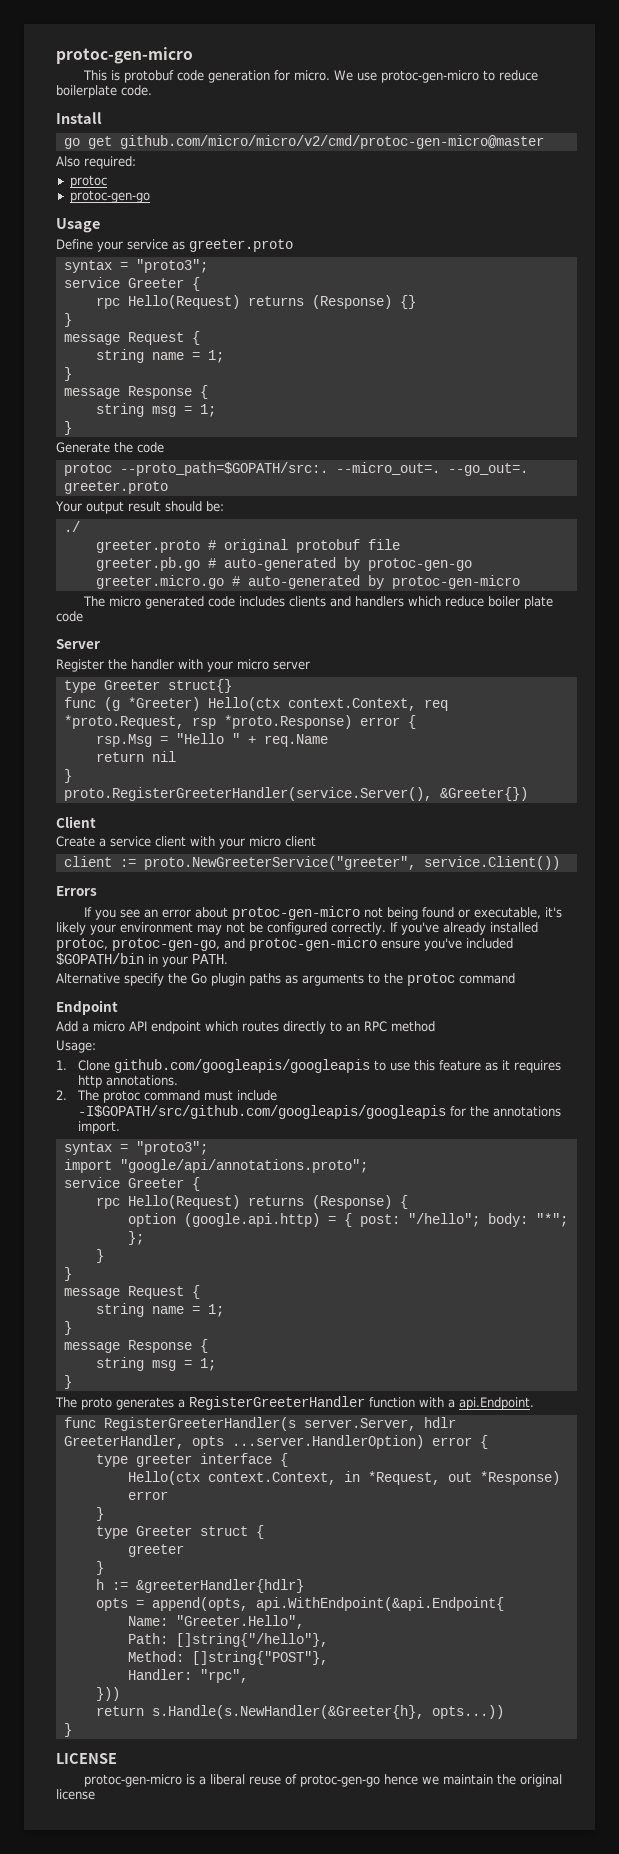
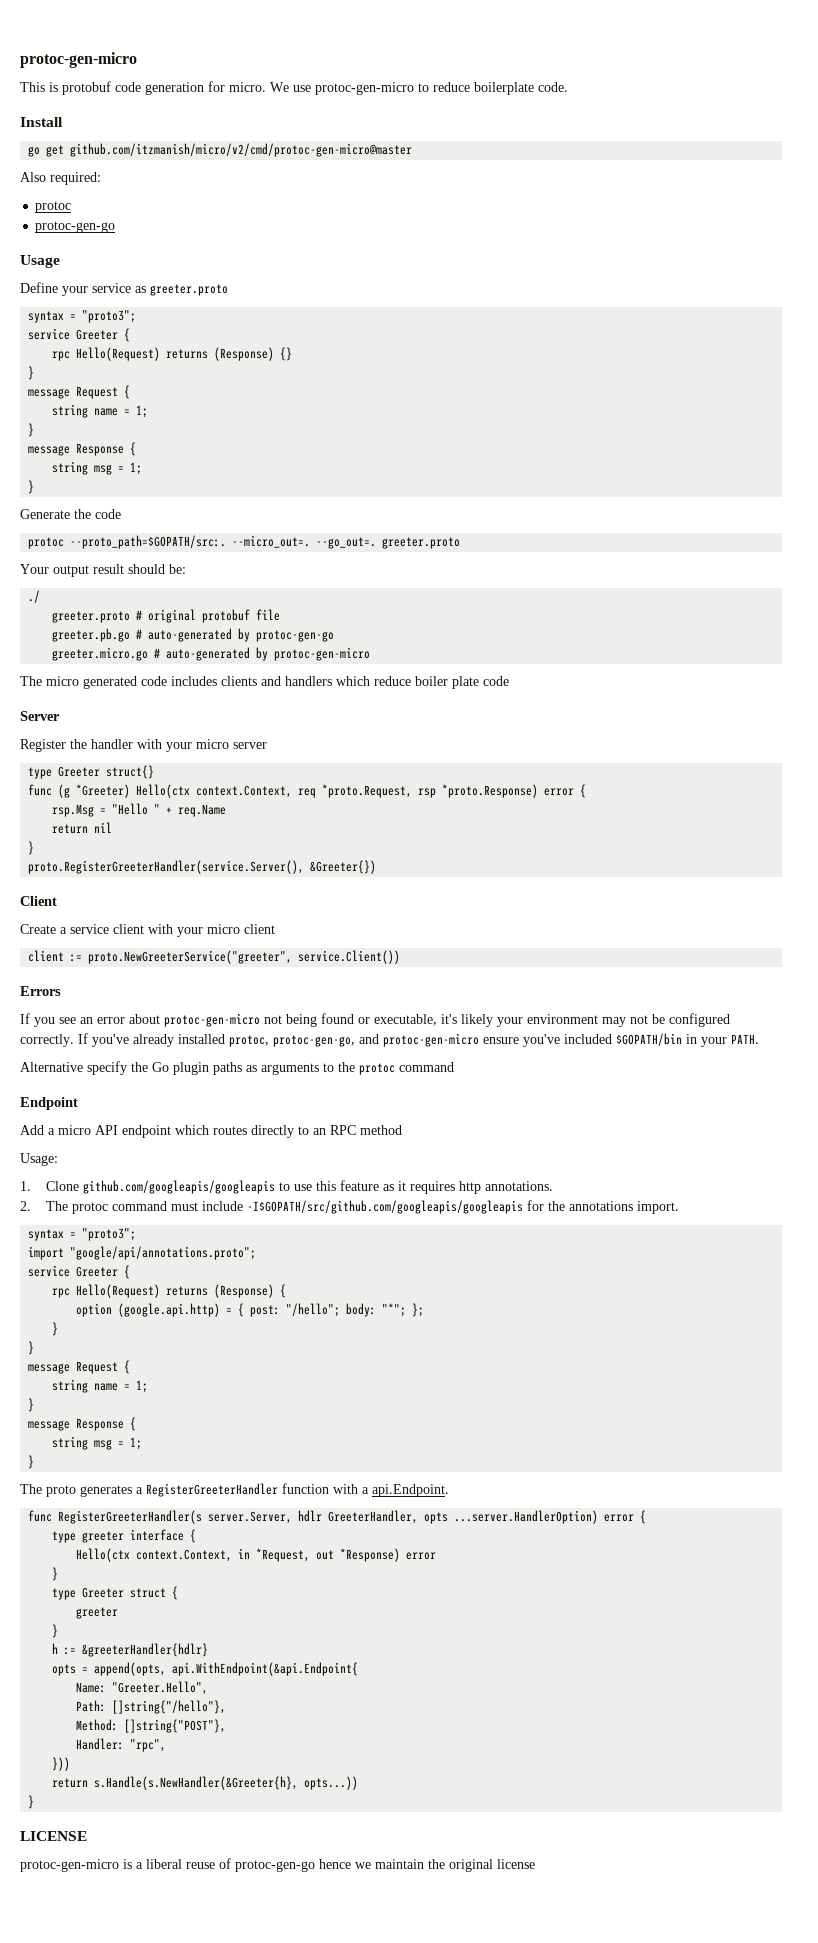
- go get github.com/micro/micro/v2/cmd/protoc-gen-micro@master
+ go get github.com/itzmanish/micro/v2/cmd/protoc-gen-micro@master

